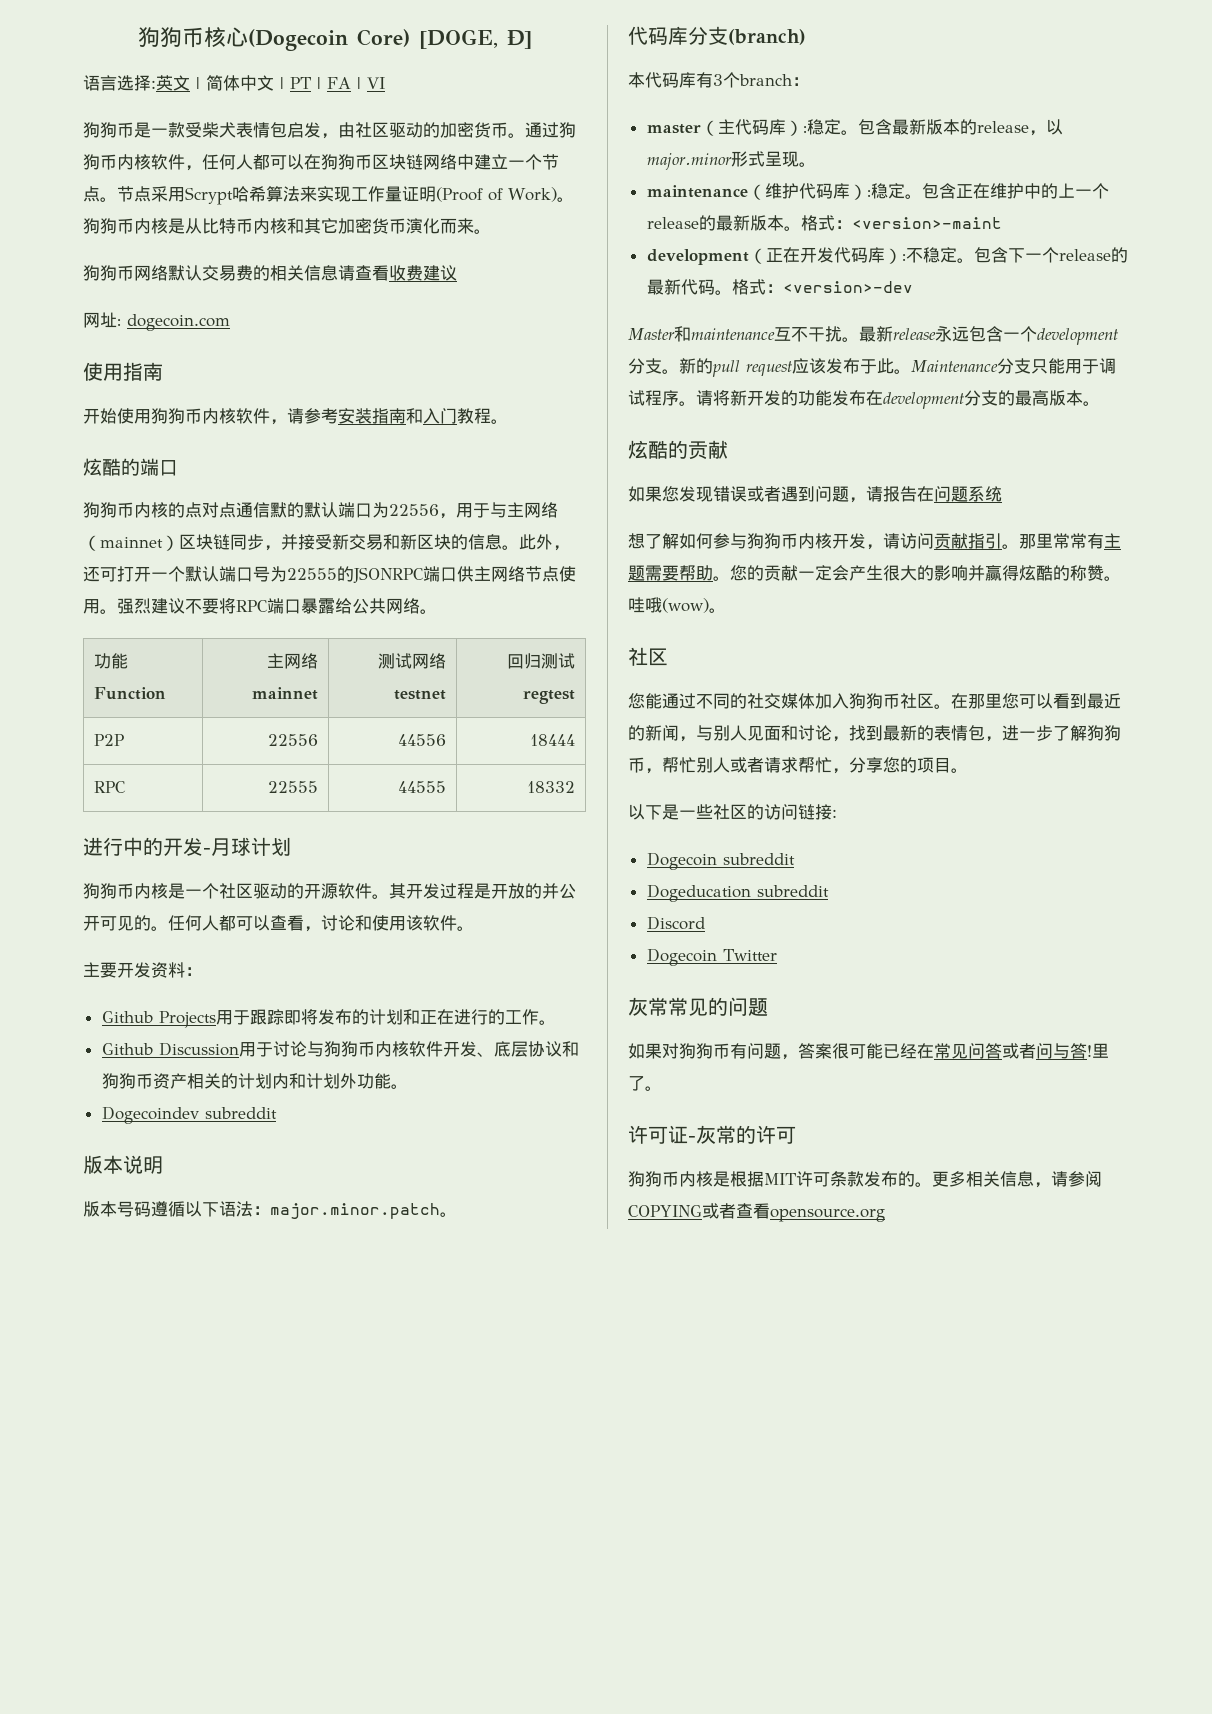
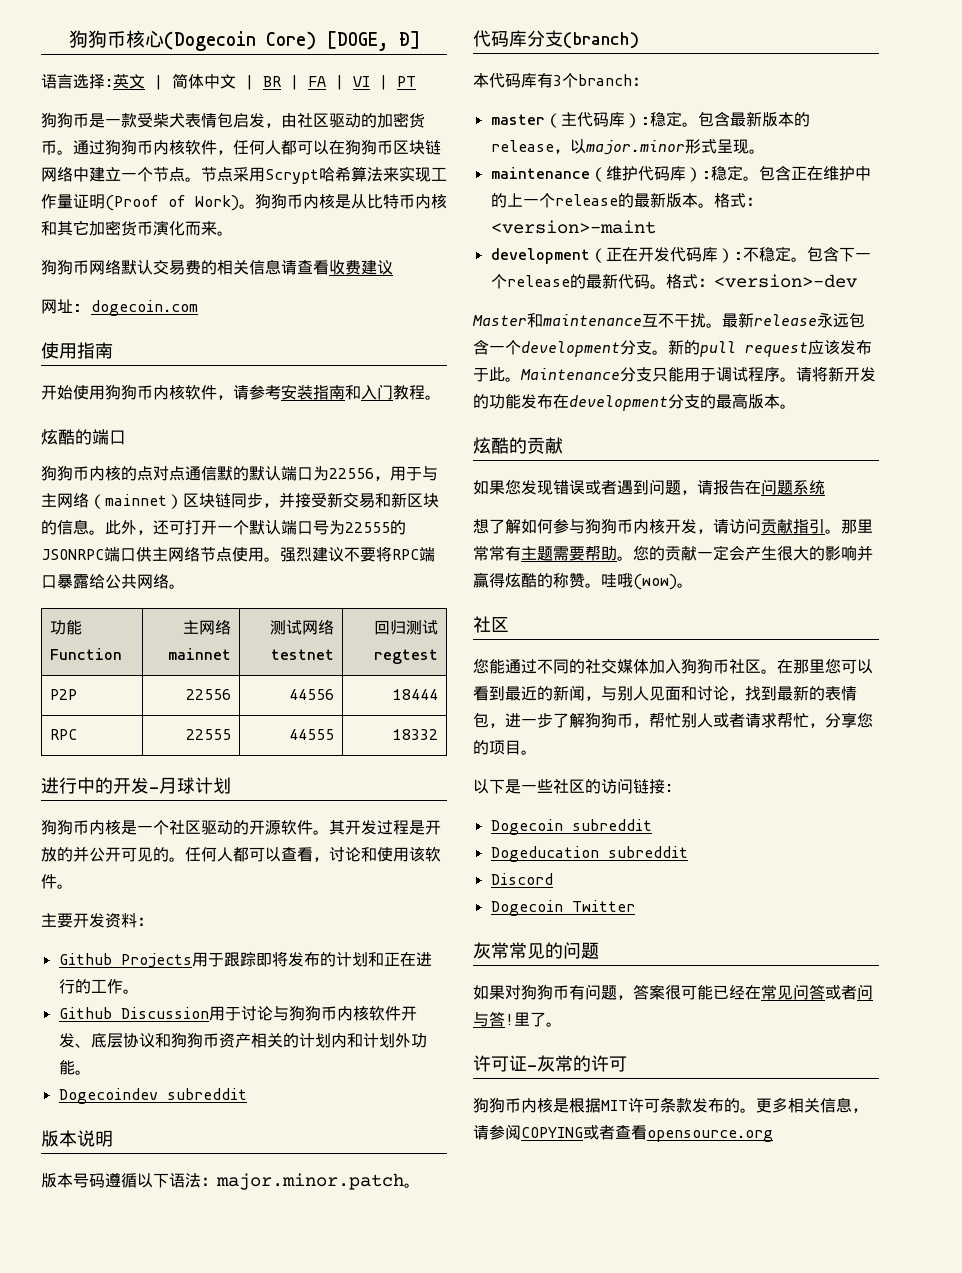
- 语言选择:英文 | 简体中文 | PT | FA | VI
+ 语言选择:英文 | 简体中文 | BR | FA | VI | PT

